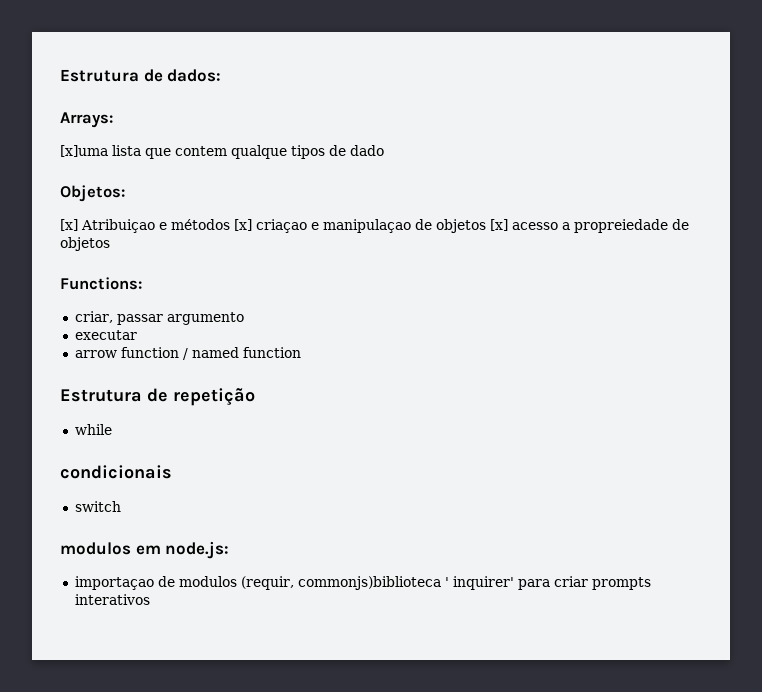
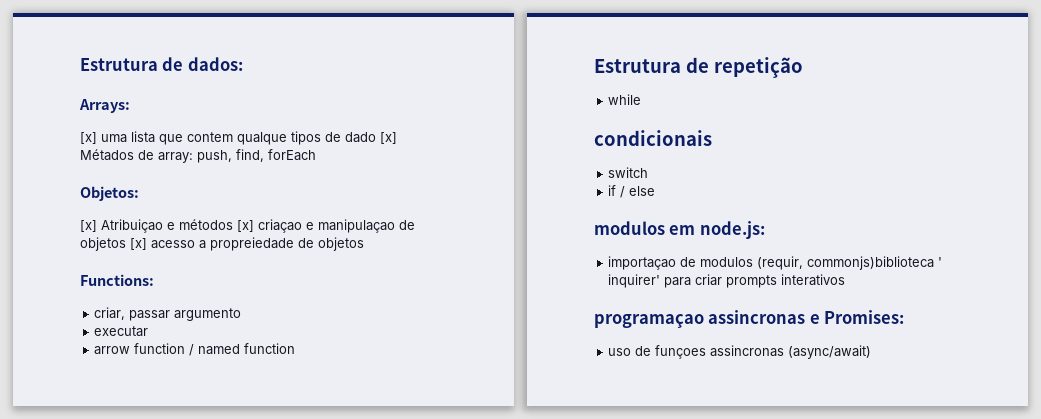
- [x]uma lista que contem qualque tipos de dado
+ [x] uma lista que contem qualque tipos de dado [x] Métados de array: push, find, forEach
+ if / else
+ programaçao assincronas e Promises:
+ uso de funçoes assincronas (async/await)

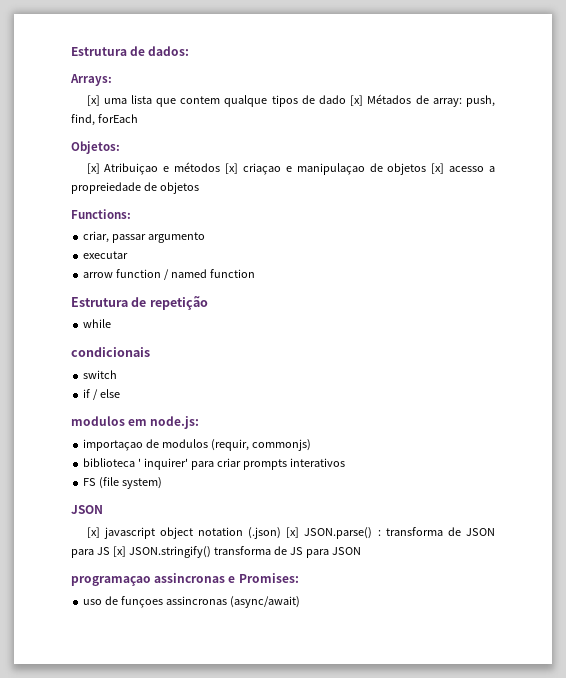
- importaçao de modulos (requir, commonjs)biblioteca ' inquirer' para criar prompts interativos
+ importaçao de modulos (requir, commonjs)
+ biblioteca ' inquirer' para criar prompts interativos
+ FS (file system)
+ JSON
+ [x] javascript object notation (.json) [x] JSON.parse() : transforma de JSON para JS [x] JSON.stringify() transforma de JS para JSON

